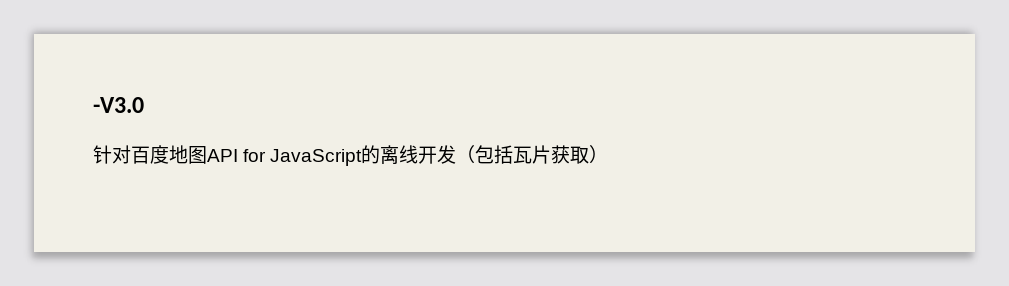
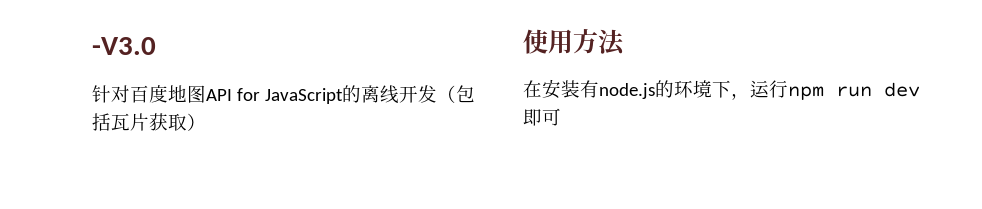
+ 使用方法
+ 在安装有node.js的环境下，运行npm run dev即可

